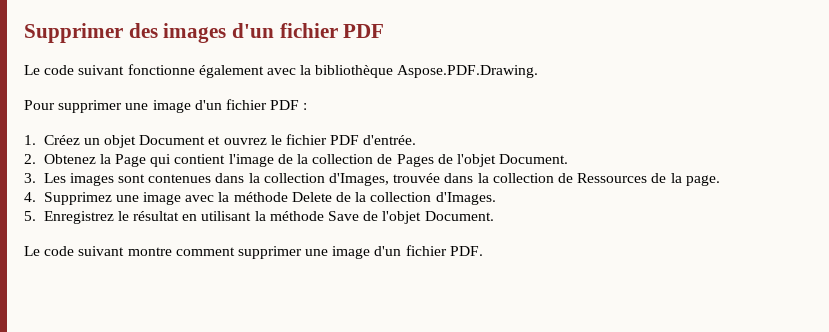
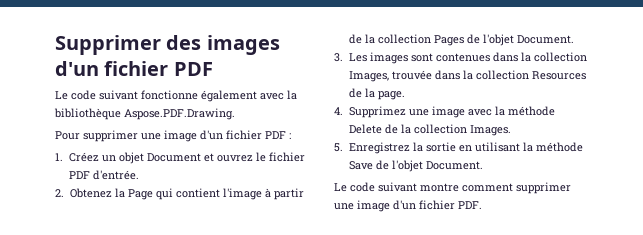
- 2. Obtenez la Page qui contient l'image de la collection de Pages de l'objet Document.
+ 2. Obtenez la Page qui contient l'image à partir de la collection Pages de l'objet Document.
- 3. Les images sont contenues dans la collection d'Images, trouvée dans la collection de Ressources de la page.
+ 3. Les images sont contenues dans la collection Images, trouvée dans la collection Resources de la page.
- 4. Supprimez une image avec la méthode Delete de la collection d'Images.
+ 4. Supprimez une image avec la méthode Delete de la collection Images.
- 5. Enregistrez le résultat en utilisant la méthode Save de l'objet Document.
+ 5. Enregistrez la sortie en utilisant la méthode Save de l'objet Document.

